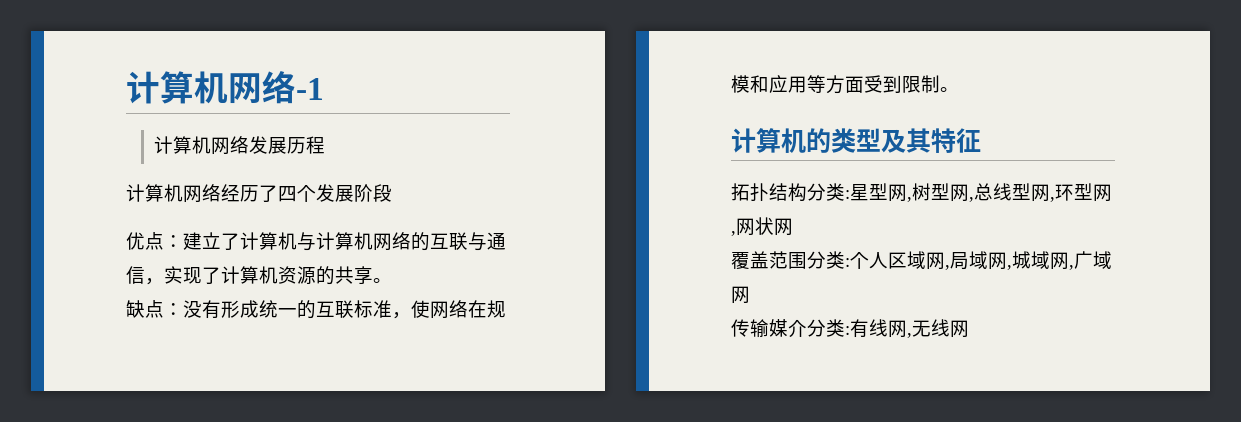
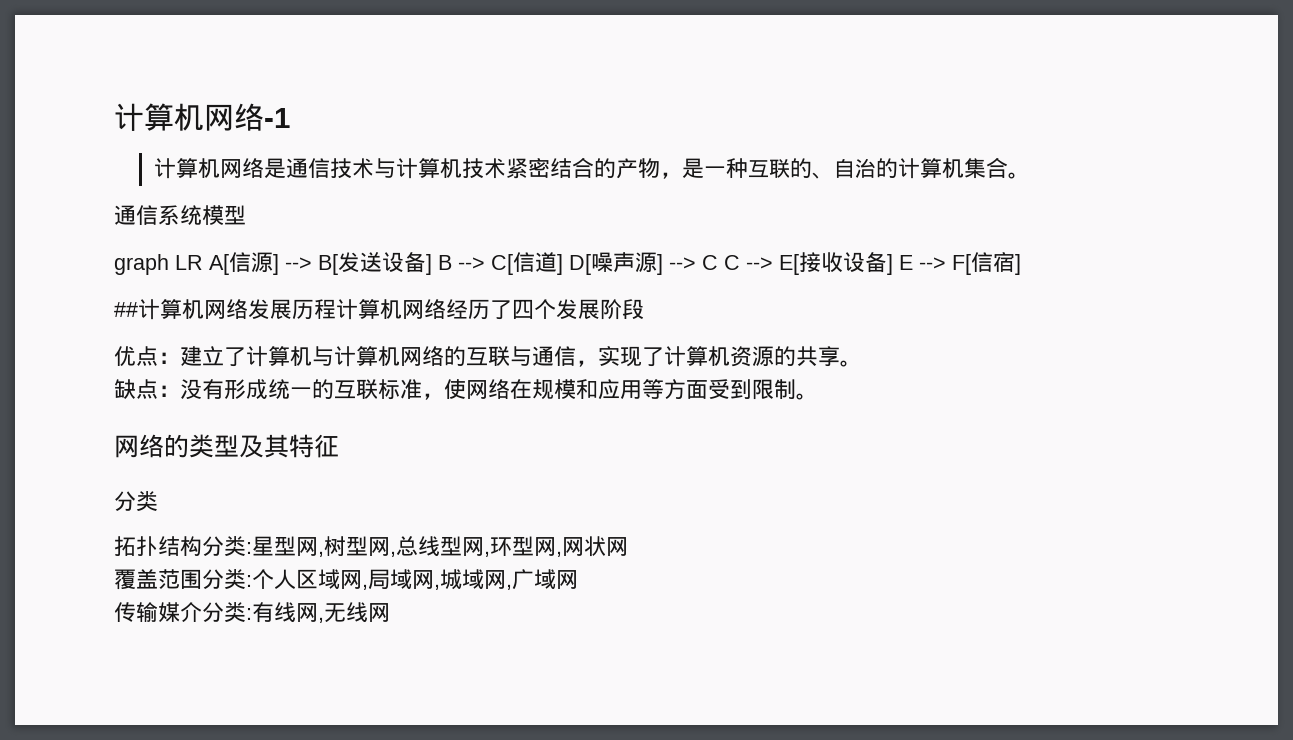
- 计算机网络发展历程
- 计算机网络经历了四个发展阶段
+ 计算机网络是通信技术与计算机技术紧密结合的产物，是一种互联的、自治的计算机集合。
+ 通信系统模型
+ graph LR A[信源] --> B[发送设备] B --> C[信道] D[噪声源] --> C C --> E[接收设备] E --> F[信宿]
+ ##计算机网络发展历程计算机网络经历了四个发展阶段
- 计算机的类型及其特征
+ 网络的类型及其特征
+ 分类

